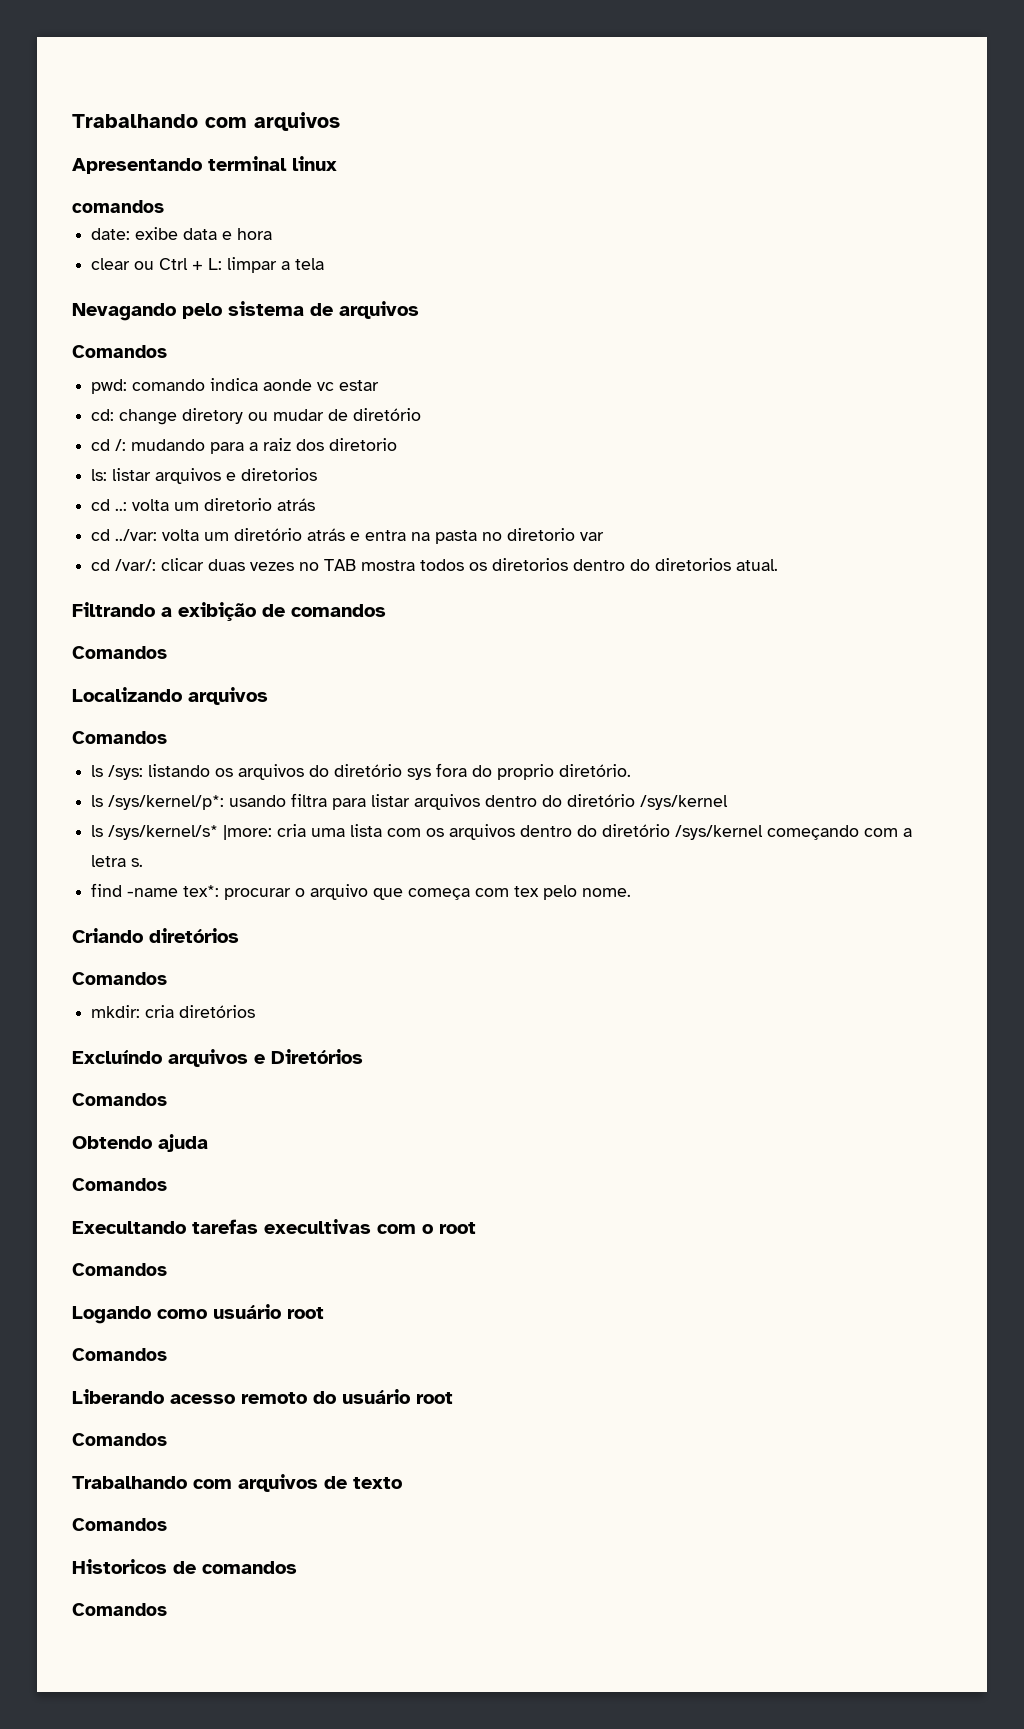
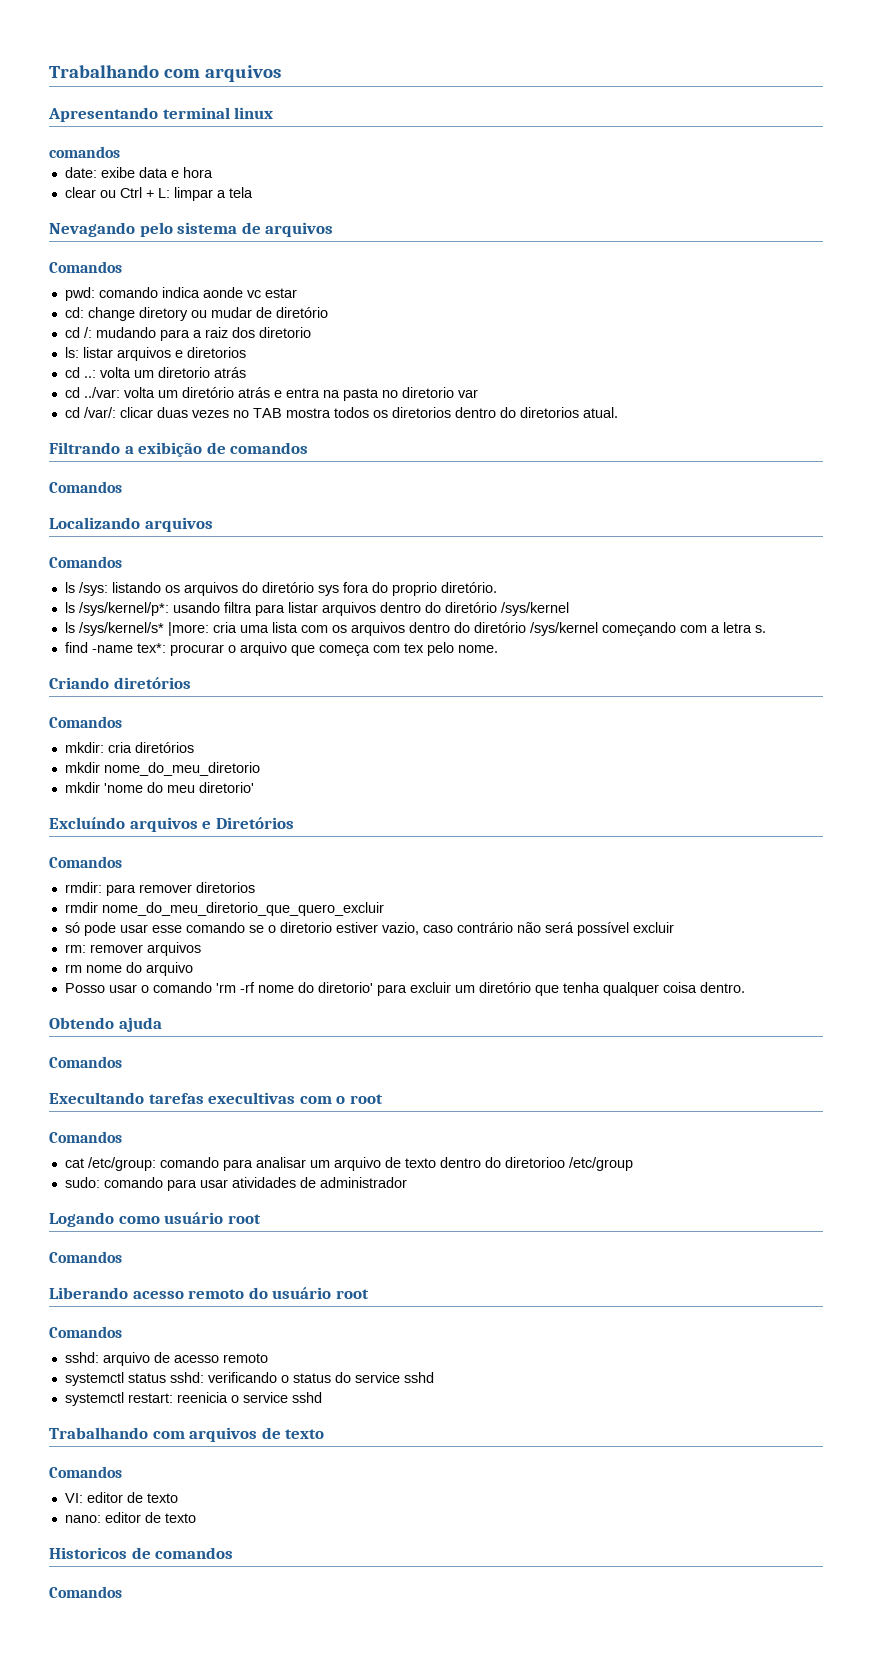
+ mkdir nome_do_meu_diretorio
+ mkdir 'nome do meu diretorio'
+ rmdir: para remover diretorios
+ rmdir nome_do_meu_diretorio_que_quero_excluir
+ só pode usar esse comando se o diretorio estiver vazio, caso contrário não será possível excluir
+ rm: remover arquivos
+ rm nome do arquivo
+ Posso usar o comando 'rm -rf nome do diretorio' para excluir um diretório que tenha qualquer coisa dentro.
+ cat /etc/group: comando para analisar um arquivo de texto dentro do diretorioo /etc/group
+ sudo: comando para usar atividades de administrador
+ sshd: arquivo de acesso remoto
+ systemctl status sshd: verificando o status do service sshd
+ systemctl restart: reenicia o service sshd
+ VI: editor de texto
+ nano: editor de texto

